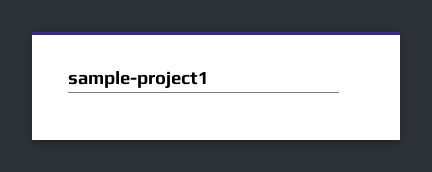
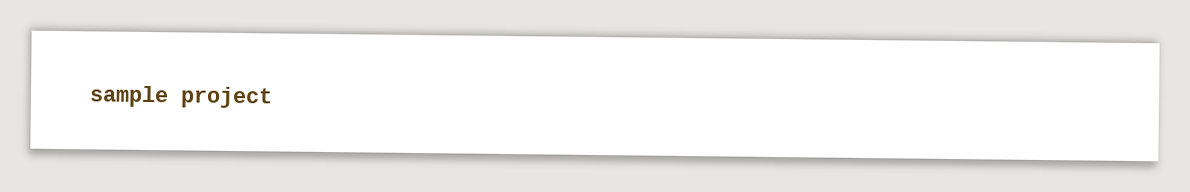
- sample-project1
+ sample project

